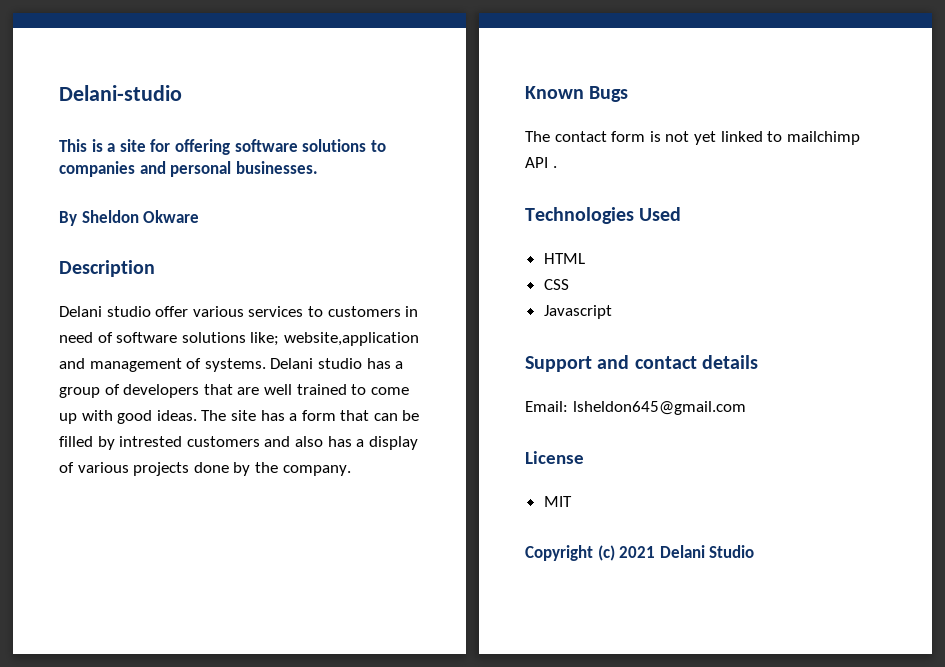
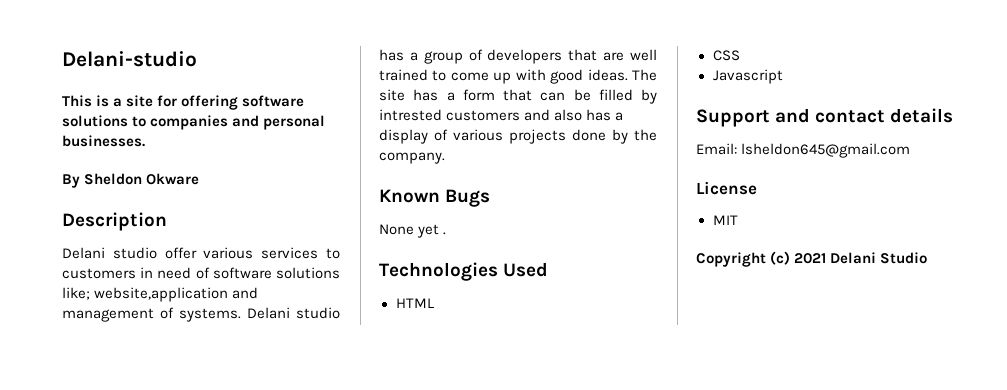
- The contact form is not yet linked to mailchimp API .
+ None yet .

